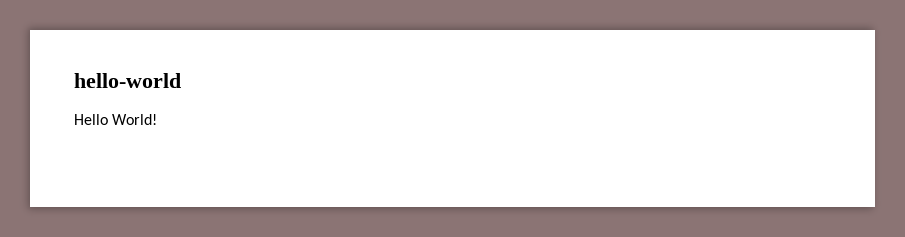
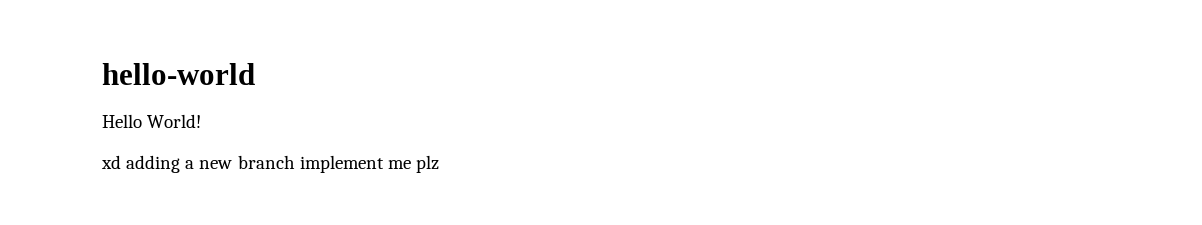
+ xd adding a new branch implement me plz

